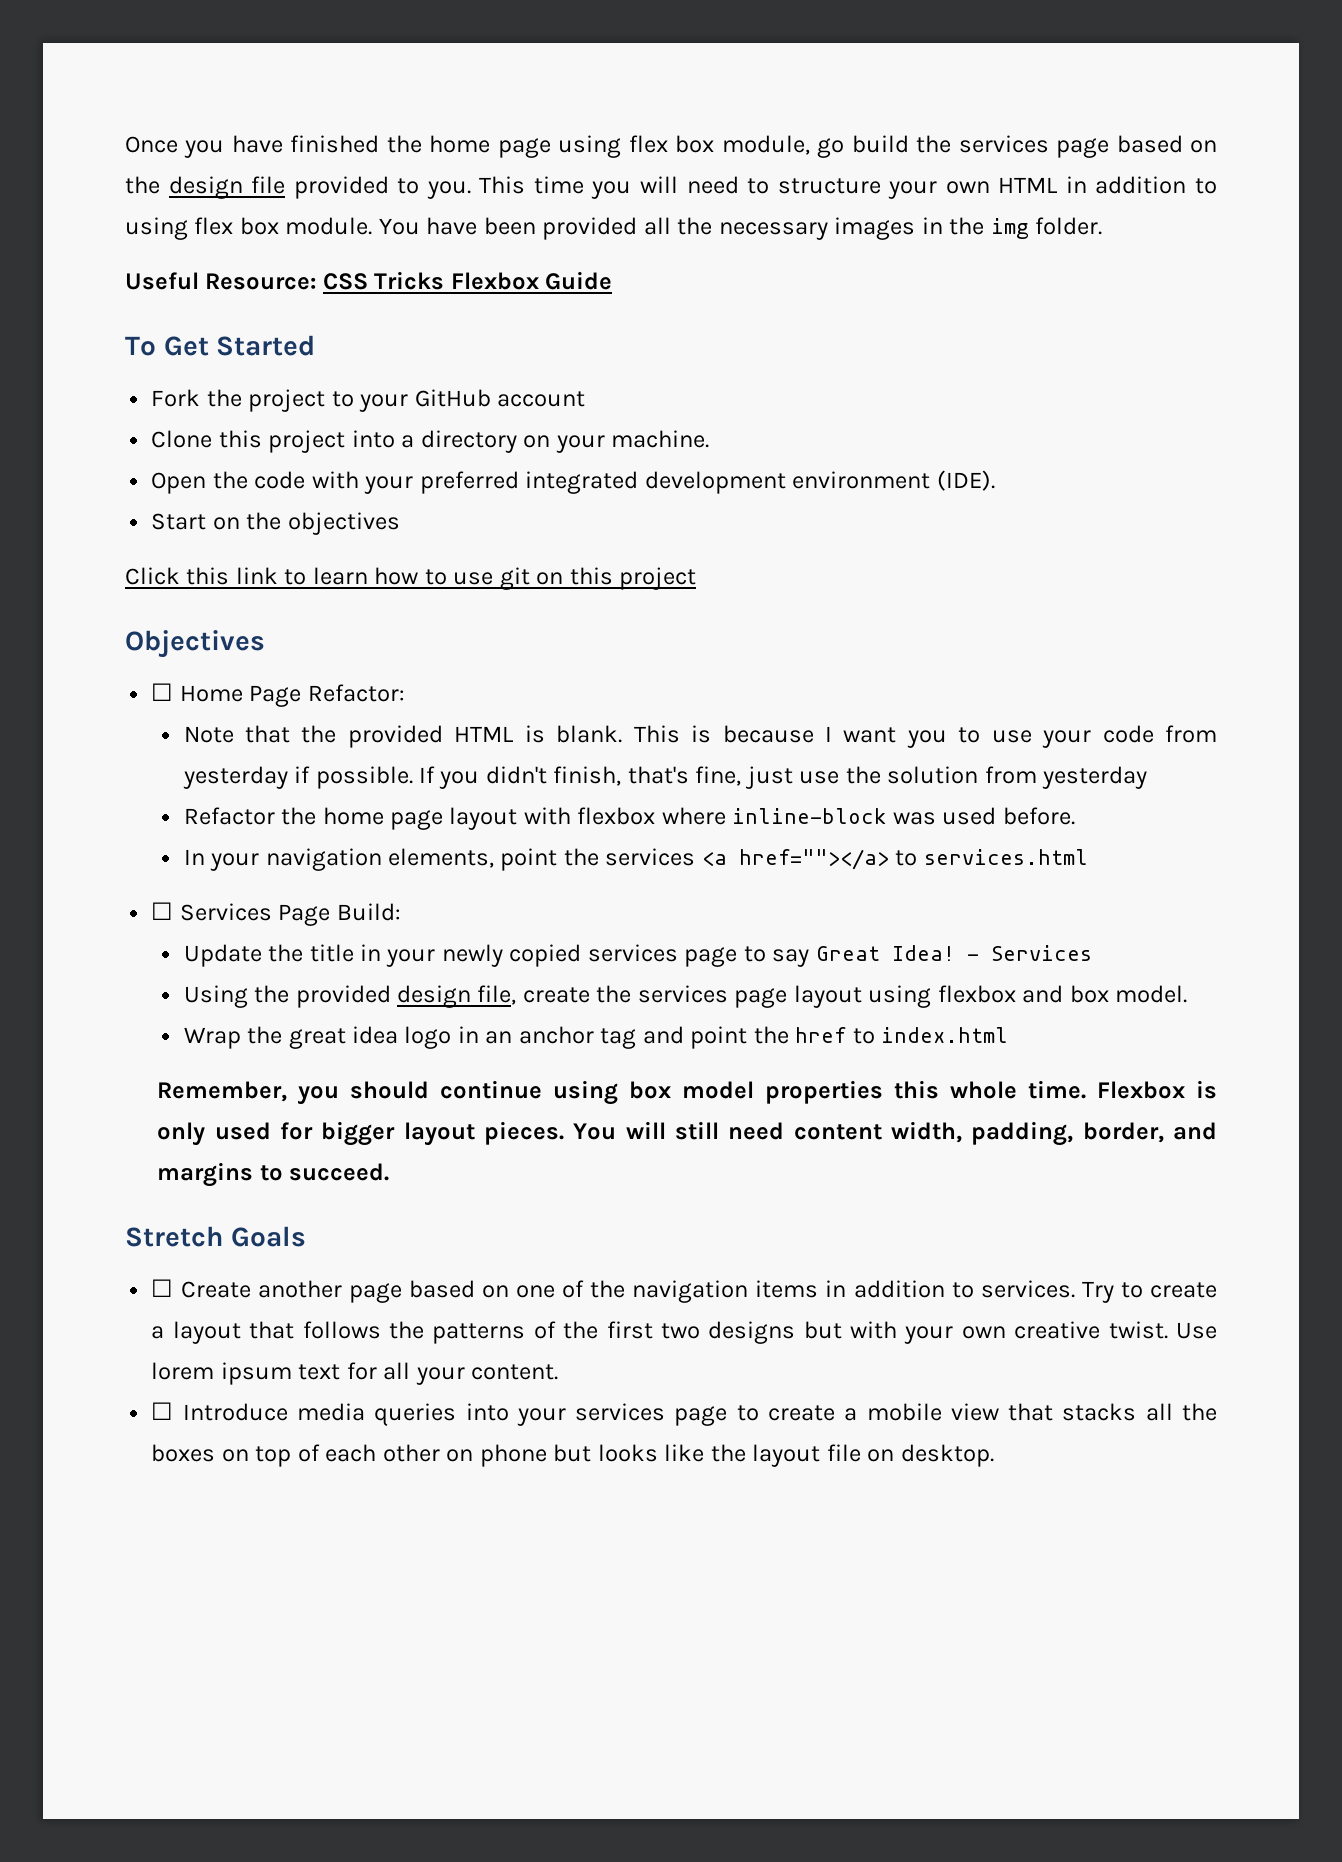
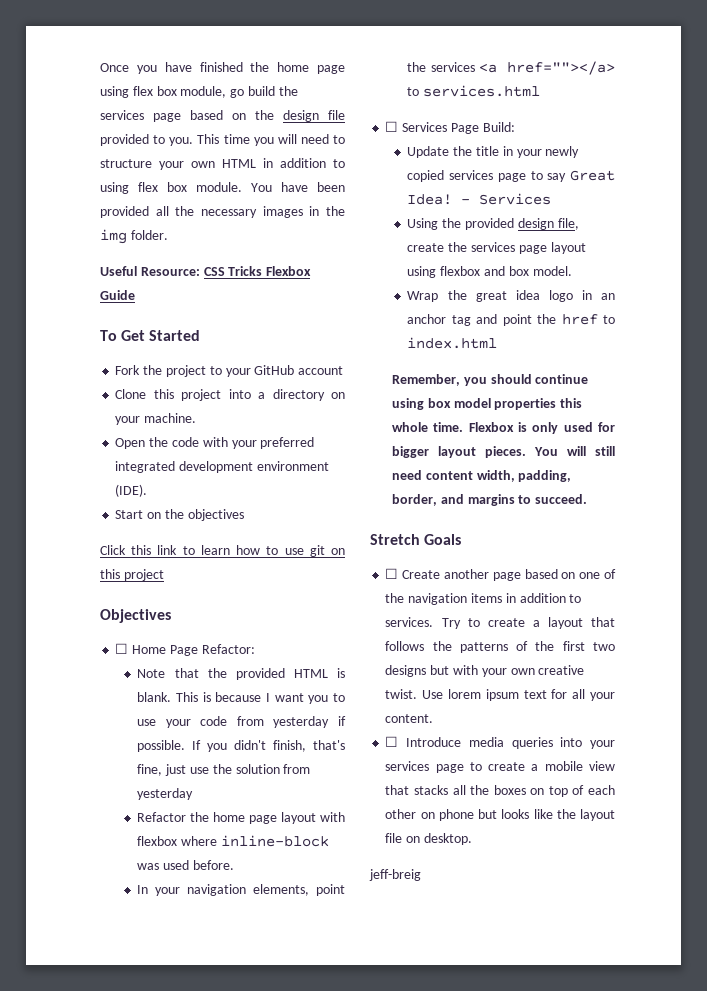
+ jeff-breig

